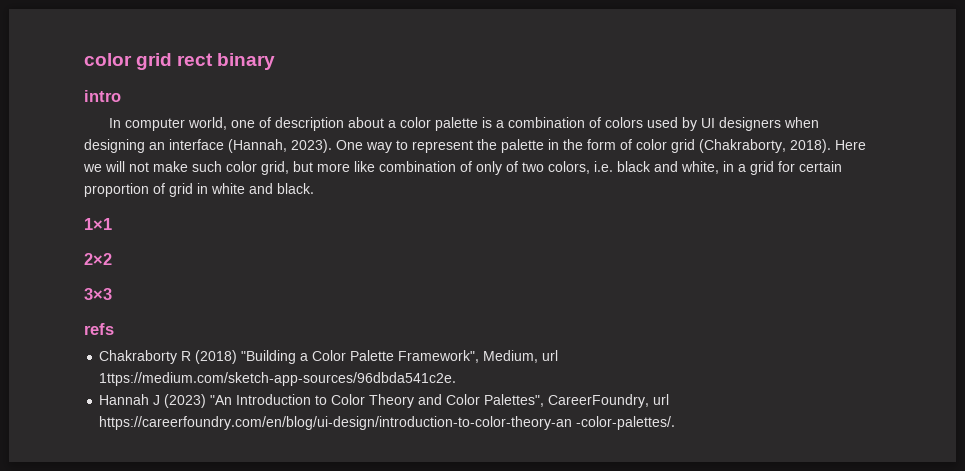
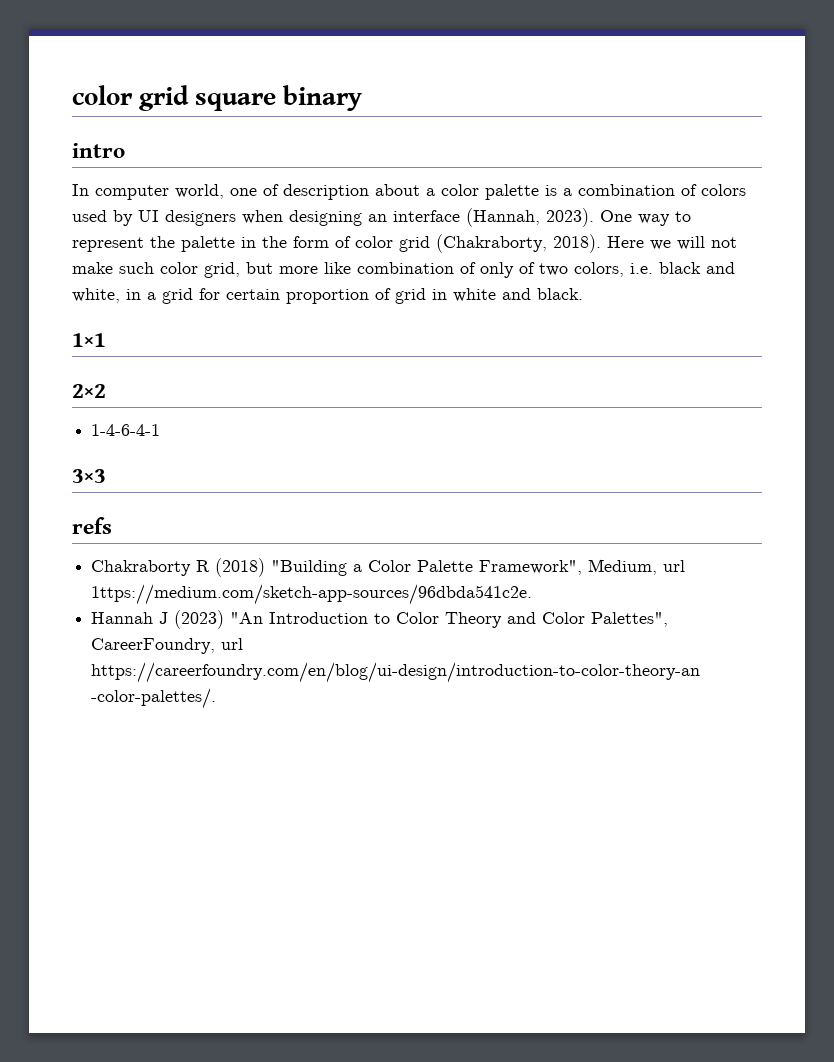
- color grid rect binary
+ color grid square binary
+ 1-4-6-4-1

